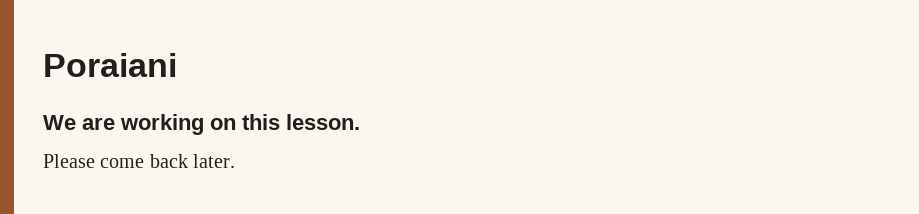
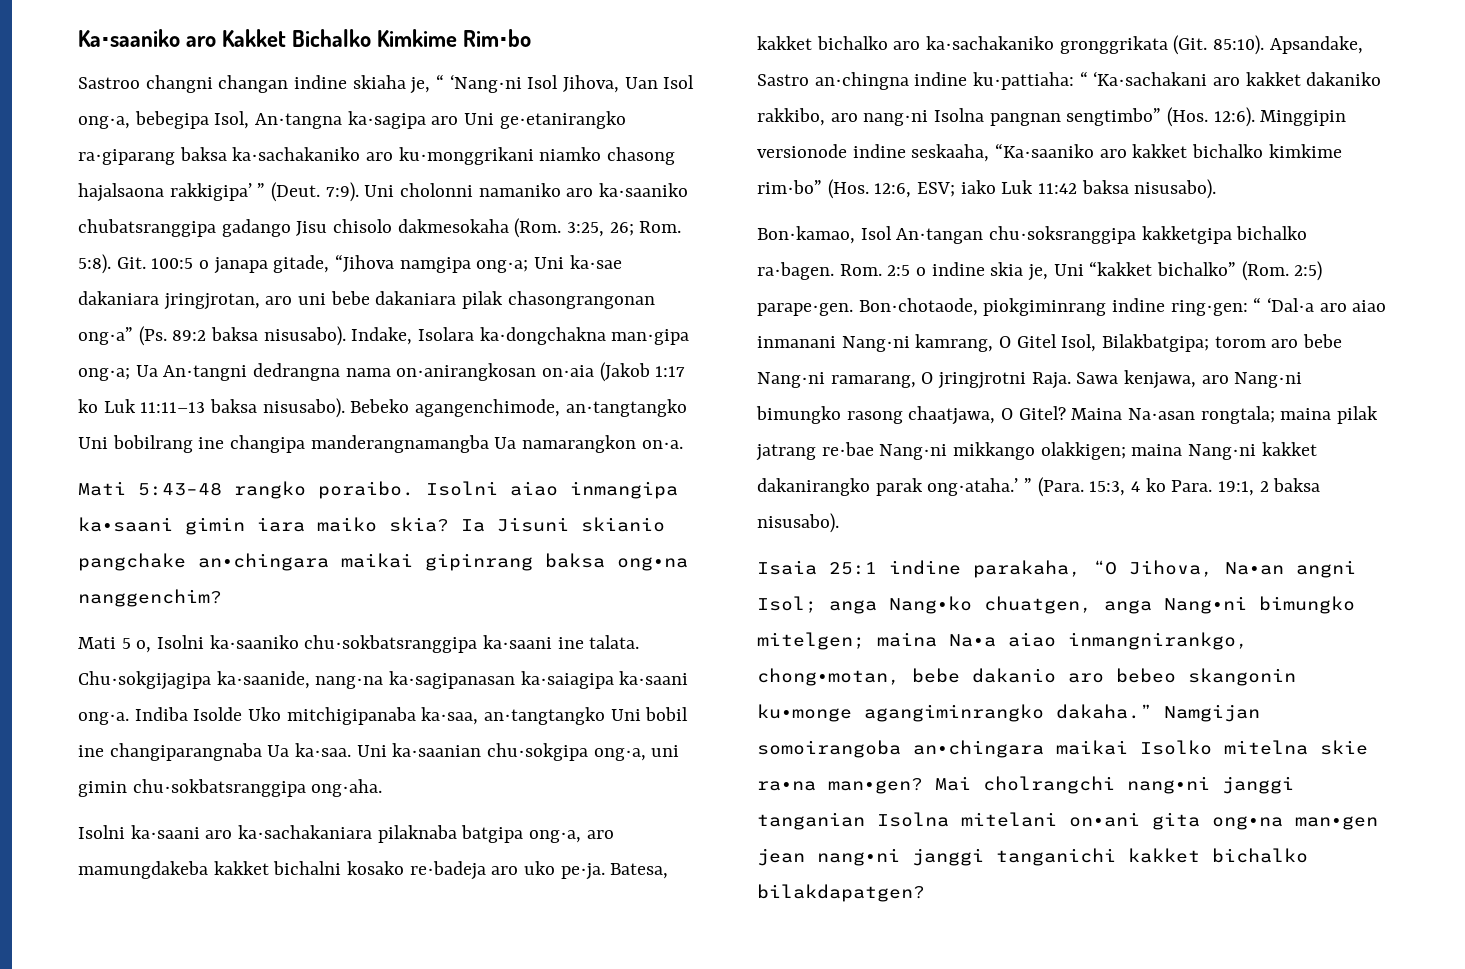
- Poraiani
- We are working on this lesson.
- Please come back later.
+ Ka∙saaniko aro Kakket Bichalko Kimkime Rim∙bo
+ Sastroo changni changan indine skiaha je, “ ‘Nang∙ni Isol Jihova, Uan Isol ong∙a, bebegipa Isol, An∙tangna ka∙sagipa aro Uni ge∙etanirangko ra∙giparang baksa ka∙sachakaniko aro ku∙monggrikani niamko chasong hajalsaona rakkigipa’ ” (Deut. 7:9). Uni cholonni namaniko aro ka∙saaniko chubatsranggipa gadango Jisu chisolo dakmesokaha (Rom. 3:25, 26; Rom. 5:8). Git. 100:5 o janapa gitade, “Jihova namgipa ong∙a; Uni ka∙sae dakaniara jringjrotan, aro uni bebe dakaniara pilak chasongrangonan ong∙a” (Ps. 89:2 baksa nisusabo). Indake, Isolara ka∙dongchakna man∙gipa ong∙a; Ua An∙tangni dedrangna nama on∙anirangkosan on∙aia (Jakob 1:17 ko Luk 11:11–13 baksa nisusabo). Bebeko agangenchimode, an∙tangtangko Uni bobilrang ine changipa manderangnamangba Ua namarangkon on∙a.
+ Mati 5:43–48 rangko poraibo. Isolni aiao inmangipa ka∙saani gimin iara maiko skia? Ia Jisuni skianio pangchake an∙chingara maikai gipinrang baksa ong∙na nanggenchim?
+ Mati 5 o, Isolni ka∙saaniko chu∙sokbatsranggipa ka∙saani ine talata. Chu∙sokgijagipa ka∙saanide, nang∙na ka∙sagipanasan ka∙saiagipa ka∙saani ong∙a. Indiba Isolde Uko mitchigipanaba ka∙saa, an∙tangtangko Uni bobil ine changiparangnaba Ua ka∙saa. Uni ka∙saanian chu∙sokgipa ong∙a, uni gimin chu∙sokbatsranggipa ong∙aha.
+ Isolni ka∙saani aro ka∙sachakaniara pilaknaba batgipa ong∙a, aro mamungdakeba kakket bichalni kosako re∙badeja aro uko pe∙ja. Batesa, kakket bichalko aro ka∙sachakaniko gronggrikata (Git. 85:10). Apsandake, Sastro an∙chingna indine ku∙pattiaha: “ ‘Ka∙sachakani aro kakket dakaniko rakkibo, aro nang∙ni Isolna pangnan sengtimbo” (Hos. 12:6). Minggipin versionode indine seskaaha, “Ka∙saaniko aro kakket bichalko kimkime rim∙bo” (Hos. 12:6, ESV; iako Luk 11:42 baksa nisusabo).
+ Bon∙kamao, Isol An∙tangan chu∙soksranggipa kakketgipa bichalko ra∙bagen. Rom. 2:5 o indine skia je, Uni “kakket bichalko” (Rom. 2:5) parape∙gen. Bon∙chotaode, piokgiminrang indine ring∙gen: “ ‘Dal∙a aro aiao inmanani Nang∙ni kamrang, O Gitel Isol, Bilakbatgipa; torom aro bebe Nang∙ni ramarang, O jringjrotni Raja. Sawa kenjawa, aro Nang∙ni bimungko rasong chaatjawa, O Gitel? Maina Na∙asan rongtala; maina pilak jatrang re∙bae Nang∙ni mikkango olakkigen; maina Nang∙ni kakket dakanirangko parak ong∙ataha.’ ” (Para. 15:3, 4 ko Para. 19:1, 2 baksa nisusabo).
+ Isaia 25:1 indine parakaha, “O Jihova, Na∙an angni Isol; anga Nang∙ko chuatgen, anga Nang∙ni bimungko mitelgen; maina Na∙a aiao inmangnirankgo, chong∙motan, bebe dakanio aro bebeo skangonin ku∙monge agangiminrangko dakaha.” Namgijan somoirangoba an∙chingara maikai Isolko mitelna skie ra∙na man∙gen? Mai cholrangchi nang∙ni janggi tanganian Isolna mitelani on∙ani gita ong∙na man∙gen jean nang∙ni janggi tanganichi kakket bichalko bilakdapatgen?

